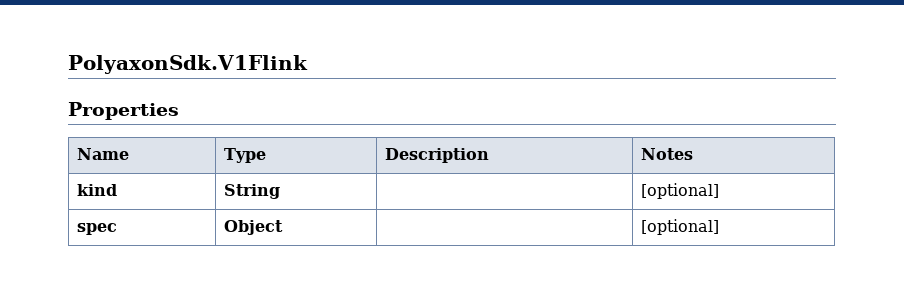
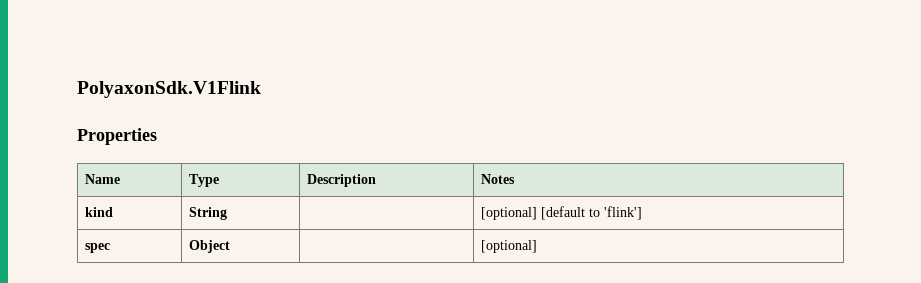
- kind | String | | [optional]
+ kind | String | | [optional] [default to 'flink']

